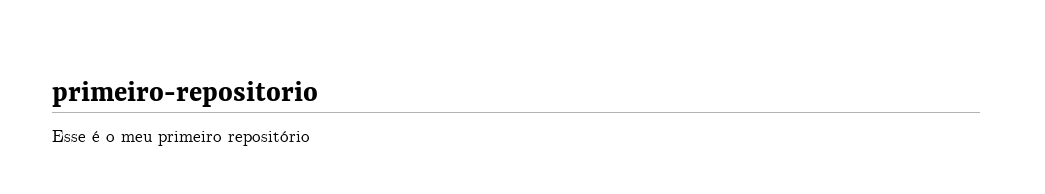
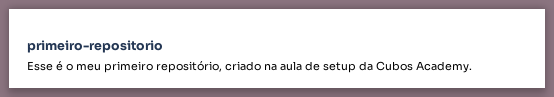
- Esse é o meu primeiro repositório
+ Esse é o meu primeiro repositório, criado na aula de setup da Cubos Academy.

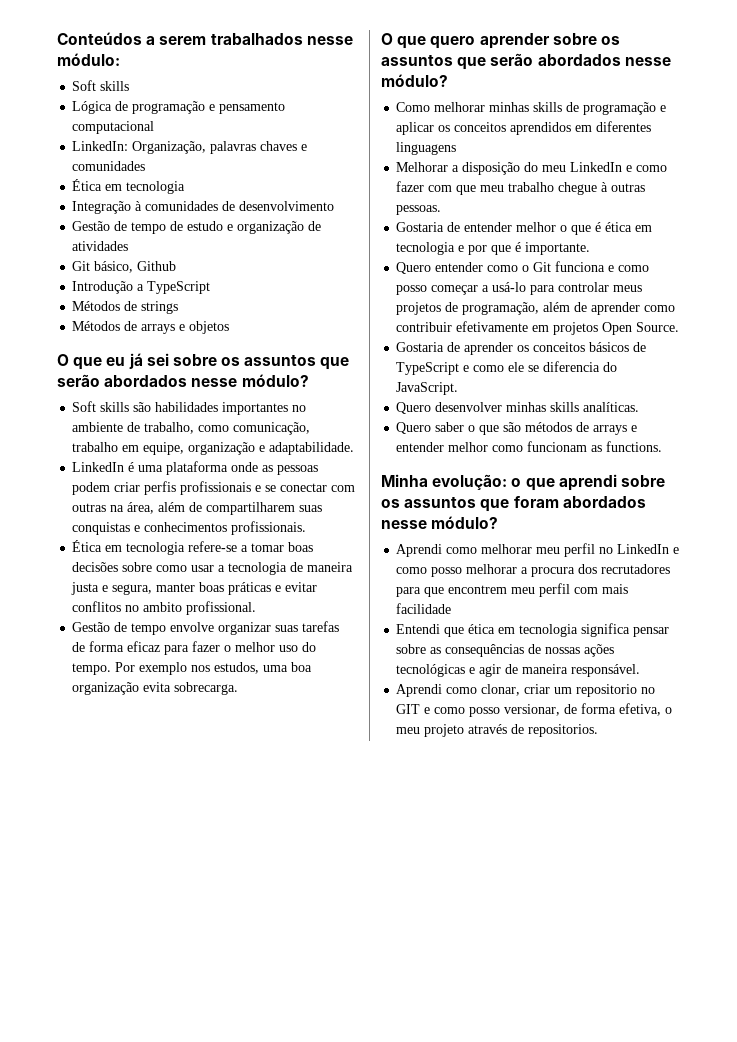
- primeiro-repositorio
- Esse é o meu primeiro repositório, criado na aula de setup da Cubos Academy.
+ Conteúdos a serem trabalhados nesse módulo:
+ Soft skills
+ Lógica de programação e pensamento computacional
+ LinkedIn: Organização, palavras chaves e comunidades
+ Ética em tecnologia
+ Integração à comunidades de desenvolvimento
+ Gestão de tempo de estudo e organização de atividades
+ Git básico, Github
+ Introdução a TypeScript
+ Métodos de strings
+ Métodos de arrays e objetos
+ O que eu já sei sobre os assuntos que serão abordados nesse módulo?
+ Soft skills são habilidades importantes no ambiente de trabalho, como comunicação, trabalho em equipe, organização e adaptabilidade.
+ LinkedIn é uma plataforma onde as pessoas podem criar perfis profissionais e se conectar com outras na área, além de compartilharem suas conquistas e conhecimentos profissionais.
+ Ética em tecnologia refere-se a tomar boas decisões sobre como usar a tecnologia de maneira justa e segura, manter boas práticas e evitar conflitos no ambito profissional.
+ Gestão de tempo envolve organizar suas tarefas de forma eficaz para fazer o melhor uso do tempo. Por exemplo nos estudos, uma boa organização evita sobrecarga.
+ O que quero aprender sobre os assuntos que serão abordados nesse módulo?
+ Como melhorar minhas skills de programação e aplicar os conceitos aprendidos em diferentes linguagens
+ Melhorar a disposição do meu LinkedIn e como fazer com que meu trabalho chegue à outras pessoas.
+ Gostaria de entender melhor o que é ética em tecnologia e por que é importante.
+ Quero entender como o Git funciona e como posso começar a usá-lo para controlar meus projetos de programação, além de aprender como contribuir efetivamente em projetos Open Source.
+ Gostaria de aprender os conceitos básicos de TypeScript e como ele se diferencia do JavaScript.
+ Quero desenvolver minhas skills analíticas.
+ Quero saber o que são métodos de arrays e entender melhor como funcionam as functions.
+ Minha evolução: o que aprendi sobre os assuntos que foram abordados nesse módulo?
+ Aprendi como melhorar meu perfil no LinkedIn e como posso melhorar a procura dos recrutadores para que encontrem meu perfil com mais facilidade
+ Entendi que ética em tecnologia significa pensar sobre as consequências de nossas ações tecnológicas e agir de maneira responsável.
+ Aprendi como clonar, criar um repositorio no GIT e como posso versionar, de forma efetiva, o meu projeto através de repositorios.

